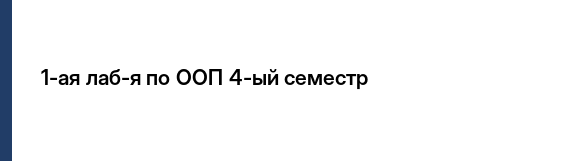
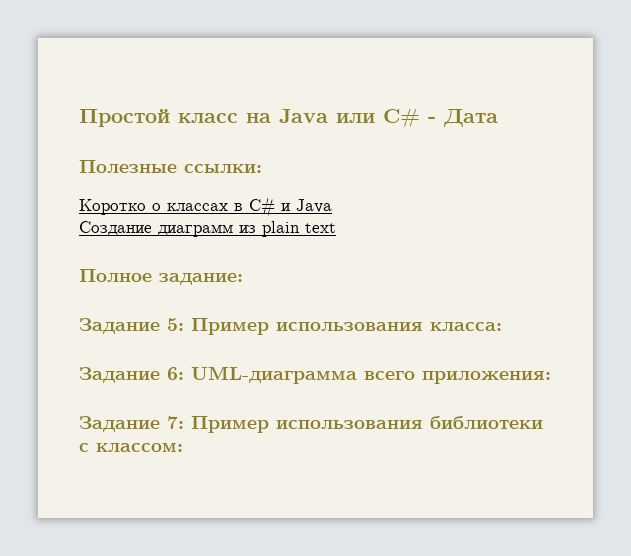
- 1-ая лаб-я по ООП 4-ый семестр
+ Простой класс на Java или C# - Дата
+ Полезные ссылки:
+ Коротко о классах в C# и Java
+ Создание диаграмм из plain text
+ Полное задание:
+ Задание 5: Пример использования класса:
+ Задание 6: UML-диаграмма всего приложения:
+ Задание 7: Пример использования библиотеки с классом:

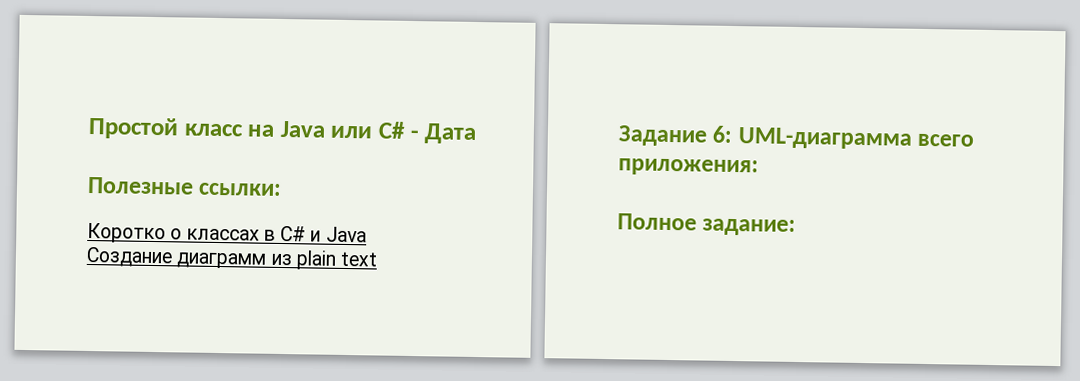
- Полное задание:
- Задание 5: Пример использования класса:
- Задание 7: Пример использования библиотеки с классом:
+ Полное задание:

